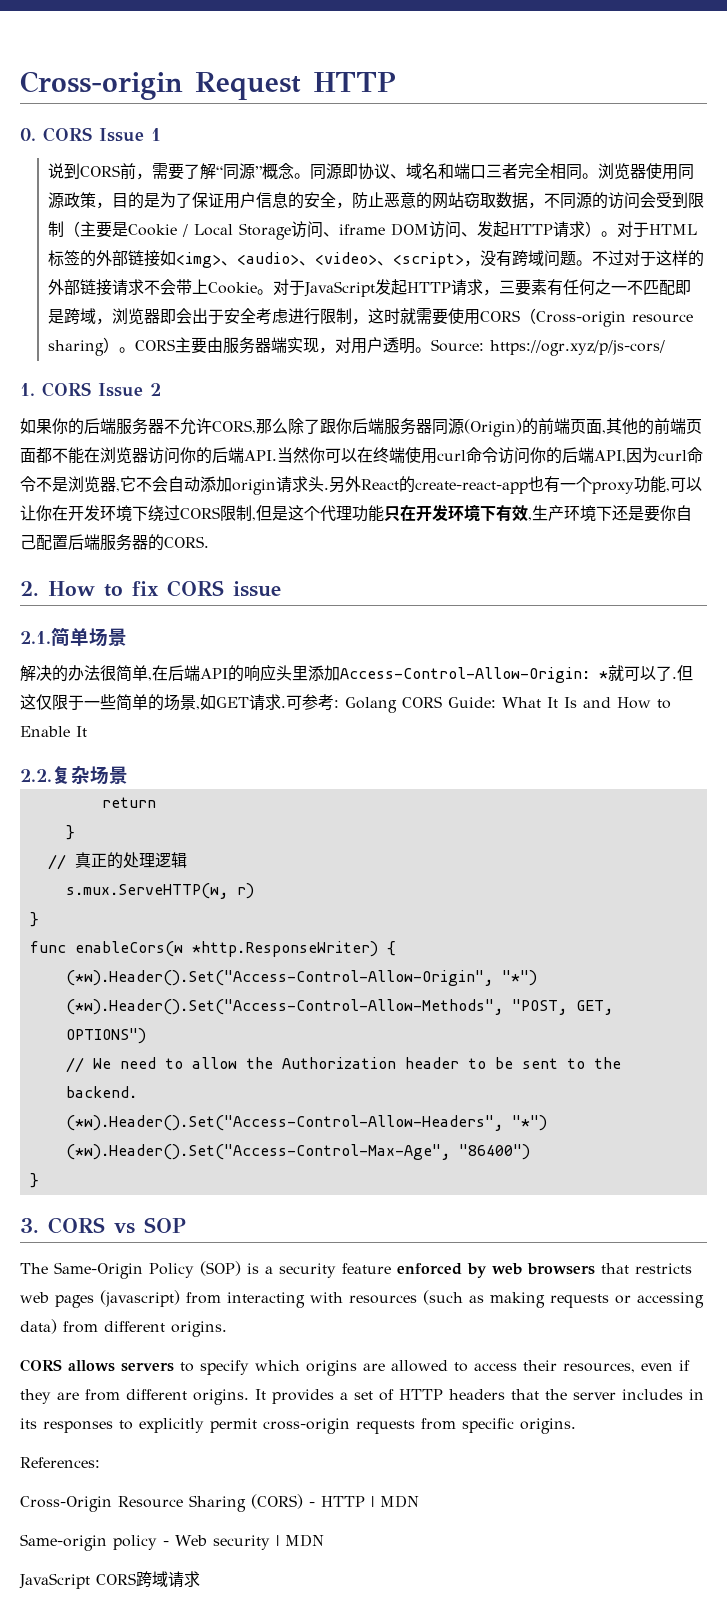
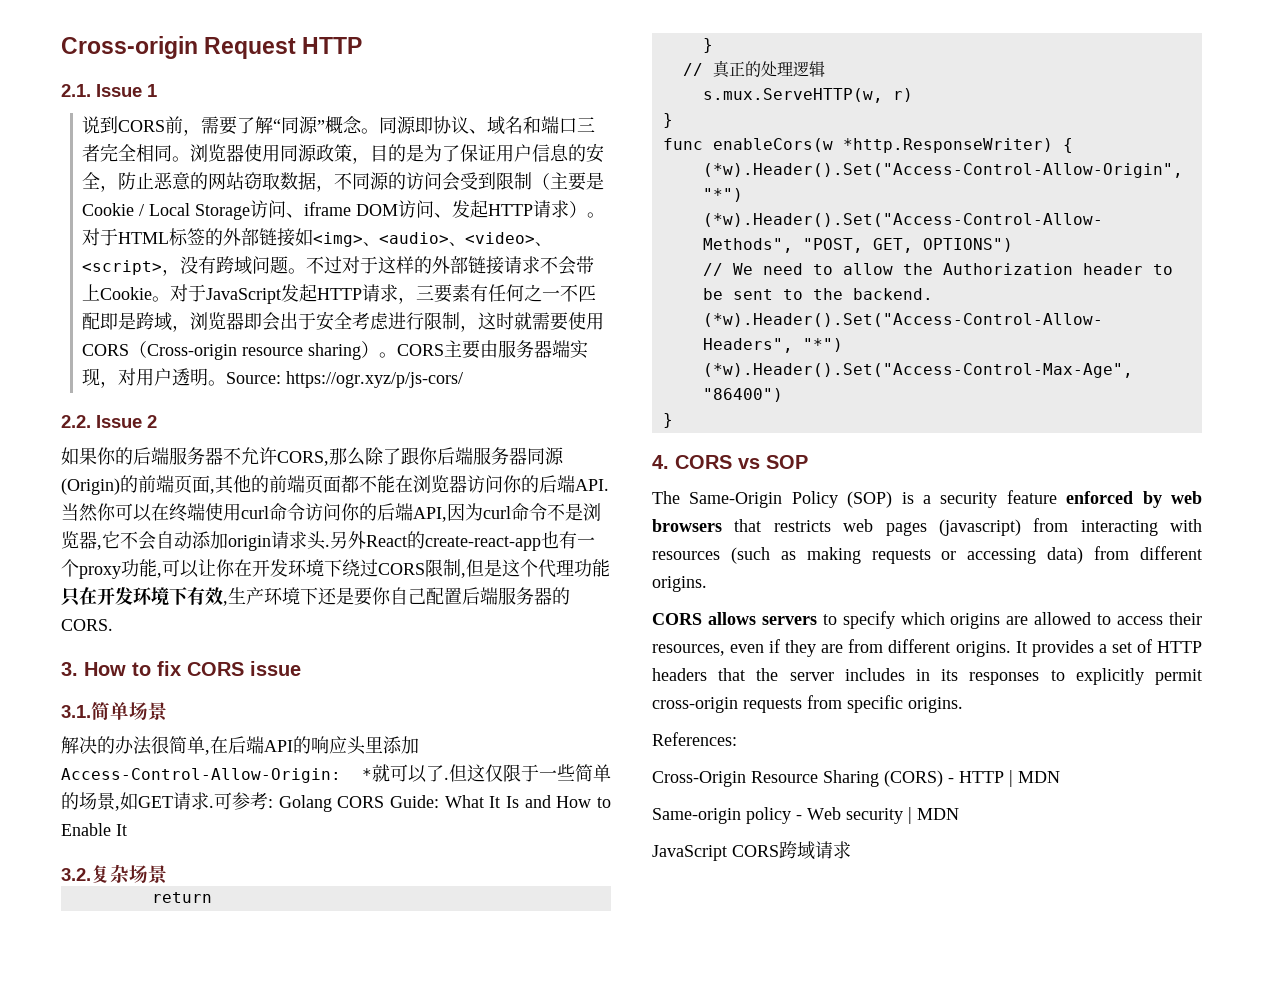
- 0. CORS Issue 1
+ 2.1. Issue 1
- 1. CORS Issue 2
+ 2.2. Issue 2
- 2. How to fix CORS issue
+ 3. How to fix CORS issue
- 2.1.简单场景
+ 3.1.简单场景
- 2.2.复杂场景
+ 3.2.复杂场景
- 3. CORS vs SOP
+ 4. CORS vs SOP

